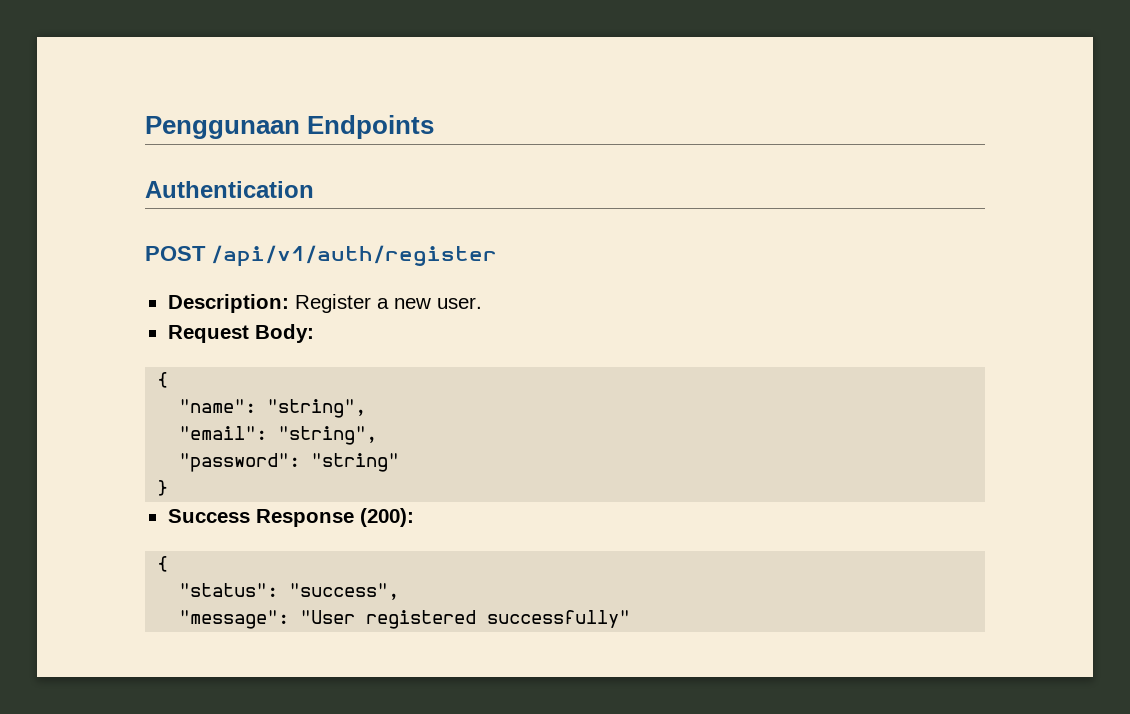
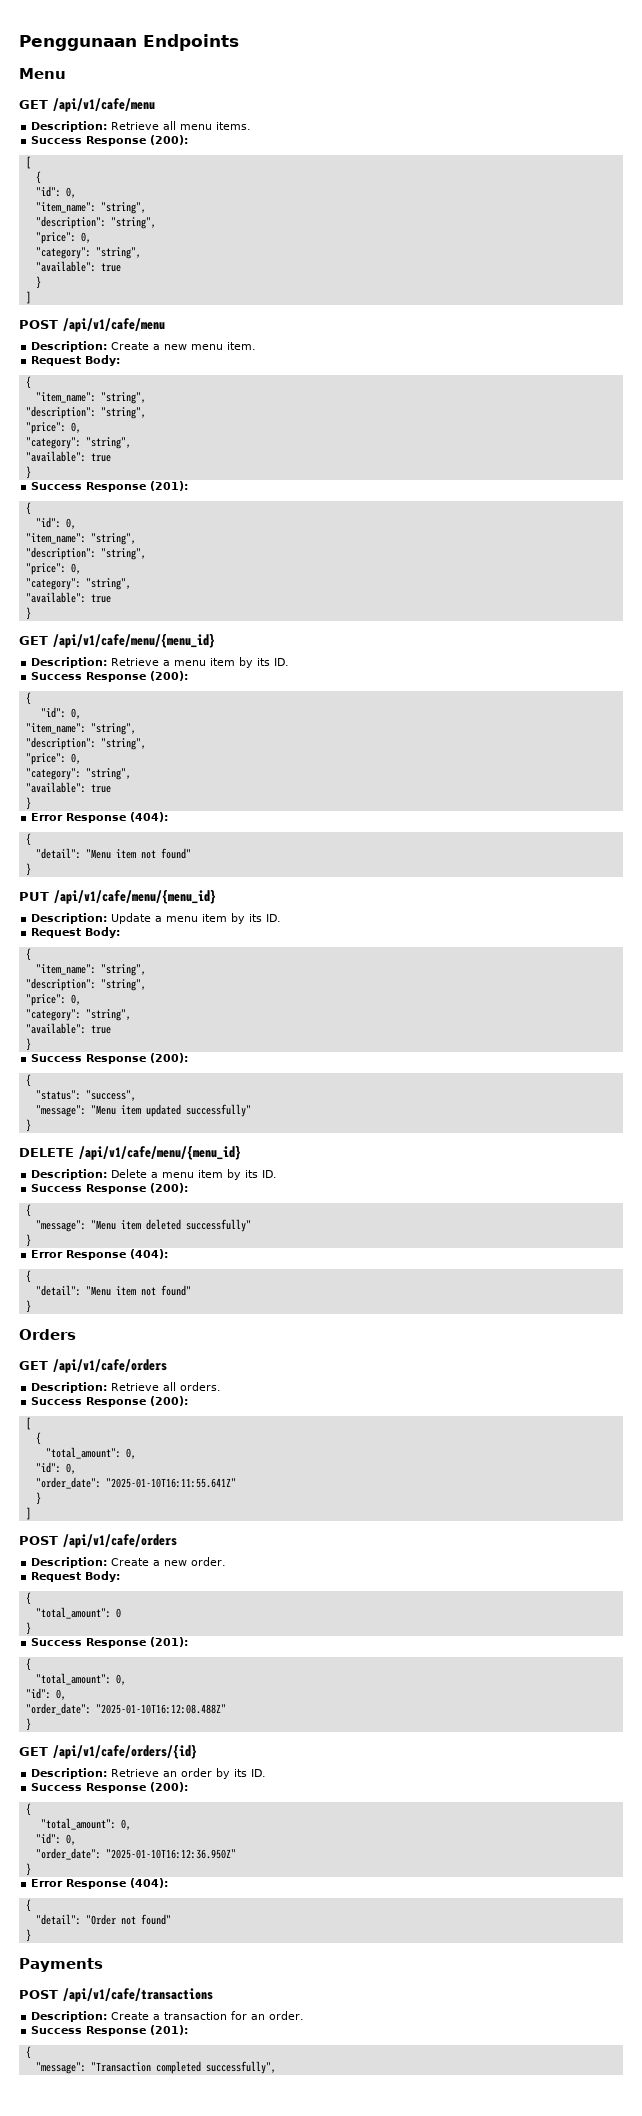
- Authentication
- POST /api/v1/auth/register
- Description: Register a new user.
+ Menu
+ GET /api/v1/cafe/menu
+ Description: Retrieve all menu items.
+ Success Response (200):
+ [
+ {
+ "id": 0,
+ "item_name": "string",
+ "description": "string",
+ "price": 0,
+ "category": "string",
+ "available": true
+ }
+ ]
+ POST /api/v1/cafe/menu
+ Description: Create a new menu item.
  Request Body:
  {
- "name": "string",
- "email": "string",
- "password": "string"
+ "item_name": "string",
+ "description": "string",
+ "price": 0,
+ "category": "string",
+ "available": true
+ }
+ Success Response (201):
+ {
+ "id": 0,
+ "item_name": "string",
+ "description": "string",
+ "price": 0,
+ "category": "string",
+ "available": true
+ }
+ GET /api/v1/cafe/menu/{menu_id}
+ Description: Retrieve a menu item by its ID.
+ Success Response (200):
+ {
+ "id": 0,
+ "item_name": "string",
+ "description": "string",
+ "price": 0,
+ "category": "string",
+ "available": true
+ }
+ Error Response (404):
+ {
+ "detail": "Menu item not found"
+ }
+ PUT /api/v1/cafe/menu/{menu_id}
+ Description: Update a menu item by its ID.
+ Request Body:
+ {
+ "item_name": "string",
+ "description": "string",
+ "price": 0,
+ "category": "string",
+ "available": true
- "message": "User registered successfully"
+ "message": "Menu item updated successfully"
+ }
+ DELETE /api/v1/cafe/menu/{menu_id}
+ Description: Delete a menu item by its ID.
+ Success Response (200):
+ {
+ "message": "Menu item deleted successfully"
+ }
+ Error Response (404):
+ {
+ "detail": "Menu item not found"
+ }
+ Orders
+ GET /api/v1/cafe/orders
+ Description: Retrieve all orders.
+ Success Response (200):
+ [
+ {
+ "total_amount": 0,
+ "id": 0,
+ "order_date": "2025-01-10T16:11:55.641Z"
+ }
+ ]
+ POST /api/v1/cafe/orders
+ Description: Create a new order.
+ Request Body:
+ {
+ "total_amount": 0
+ }
+ Success Response (201):
+ {
+ "total_amount": 0,
+ "id": 0,
+ "order_date": "2025-01-10T16:12:08.488Z"
+ }
+ GET /api/v1/cafe/orders/{id}
+ Description: Retrieve an order by its ID.
+ Success Response (200):
+ {
+ "total_amount": 0,
+ "id": 0,
+ "order_date": "2025-01-10T16:12:36.950Z"
+ }
+ Error Response (404):
+ {
+ "detail": "Order not found"
+ }
+ Payments
+ POST /api/v1/cafe/transactions
+ Description: Create a transaction for an order.
+ Success Response (201):
+ {
+ "message": "Transaction completed successfully",

